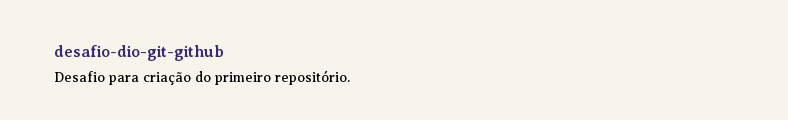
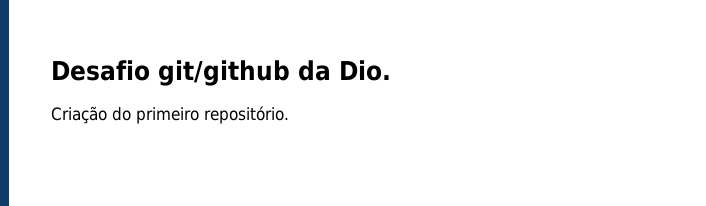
- desafio-dio-git-github
- Desafio para criação do primeiro repositório.
+ Desafio git/github da Dio.
+ Criação do primeiro repositório.

